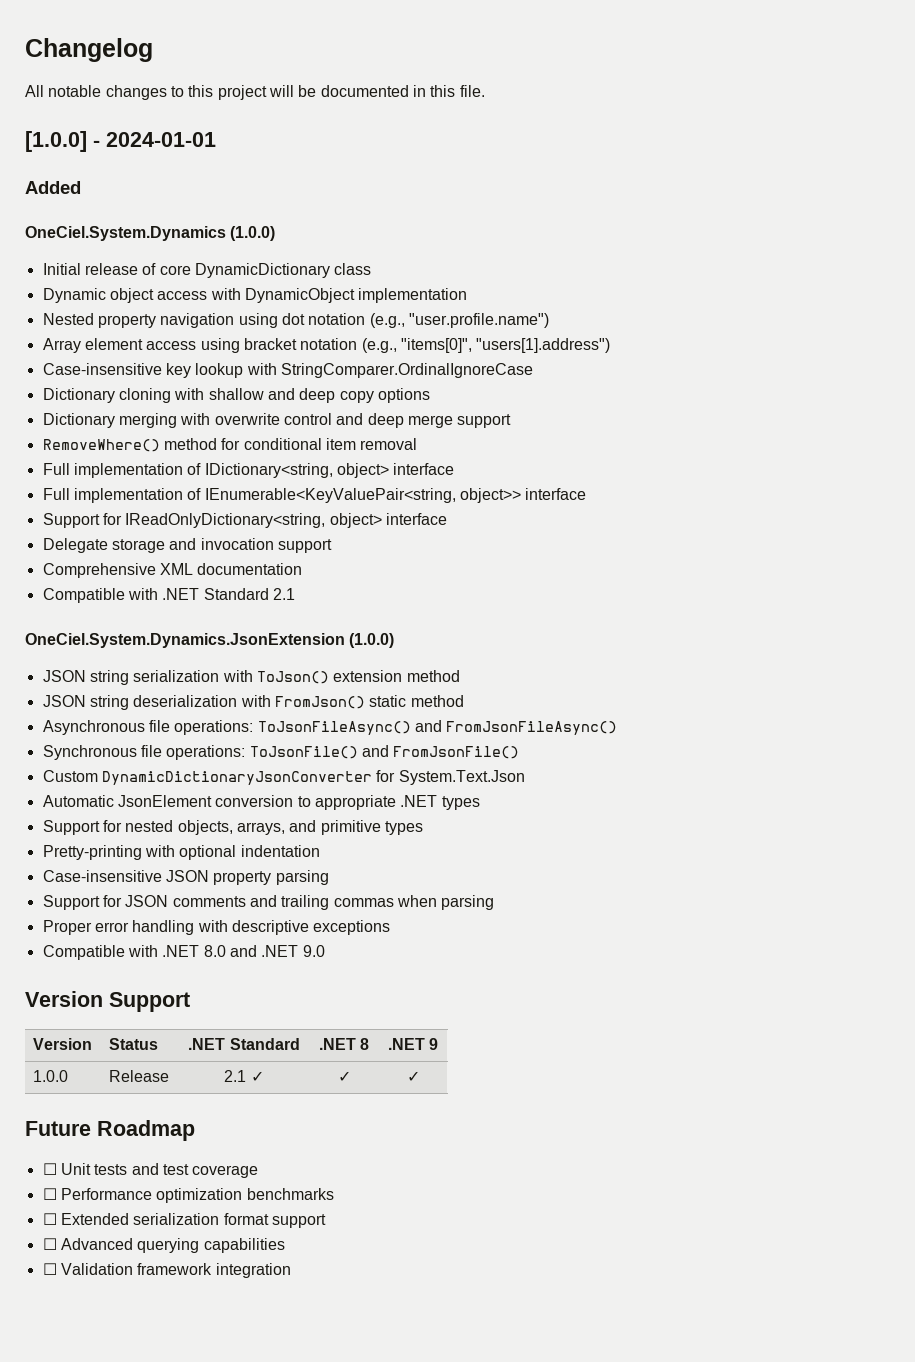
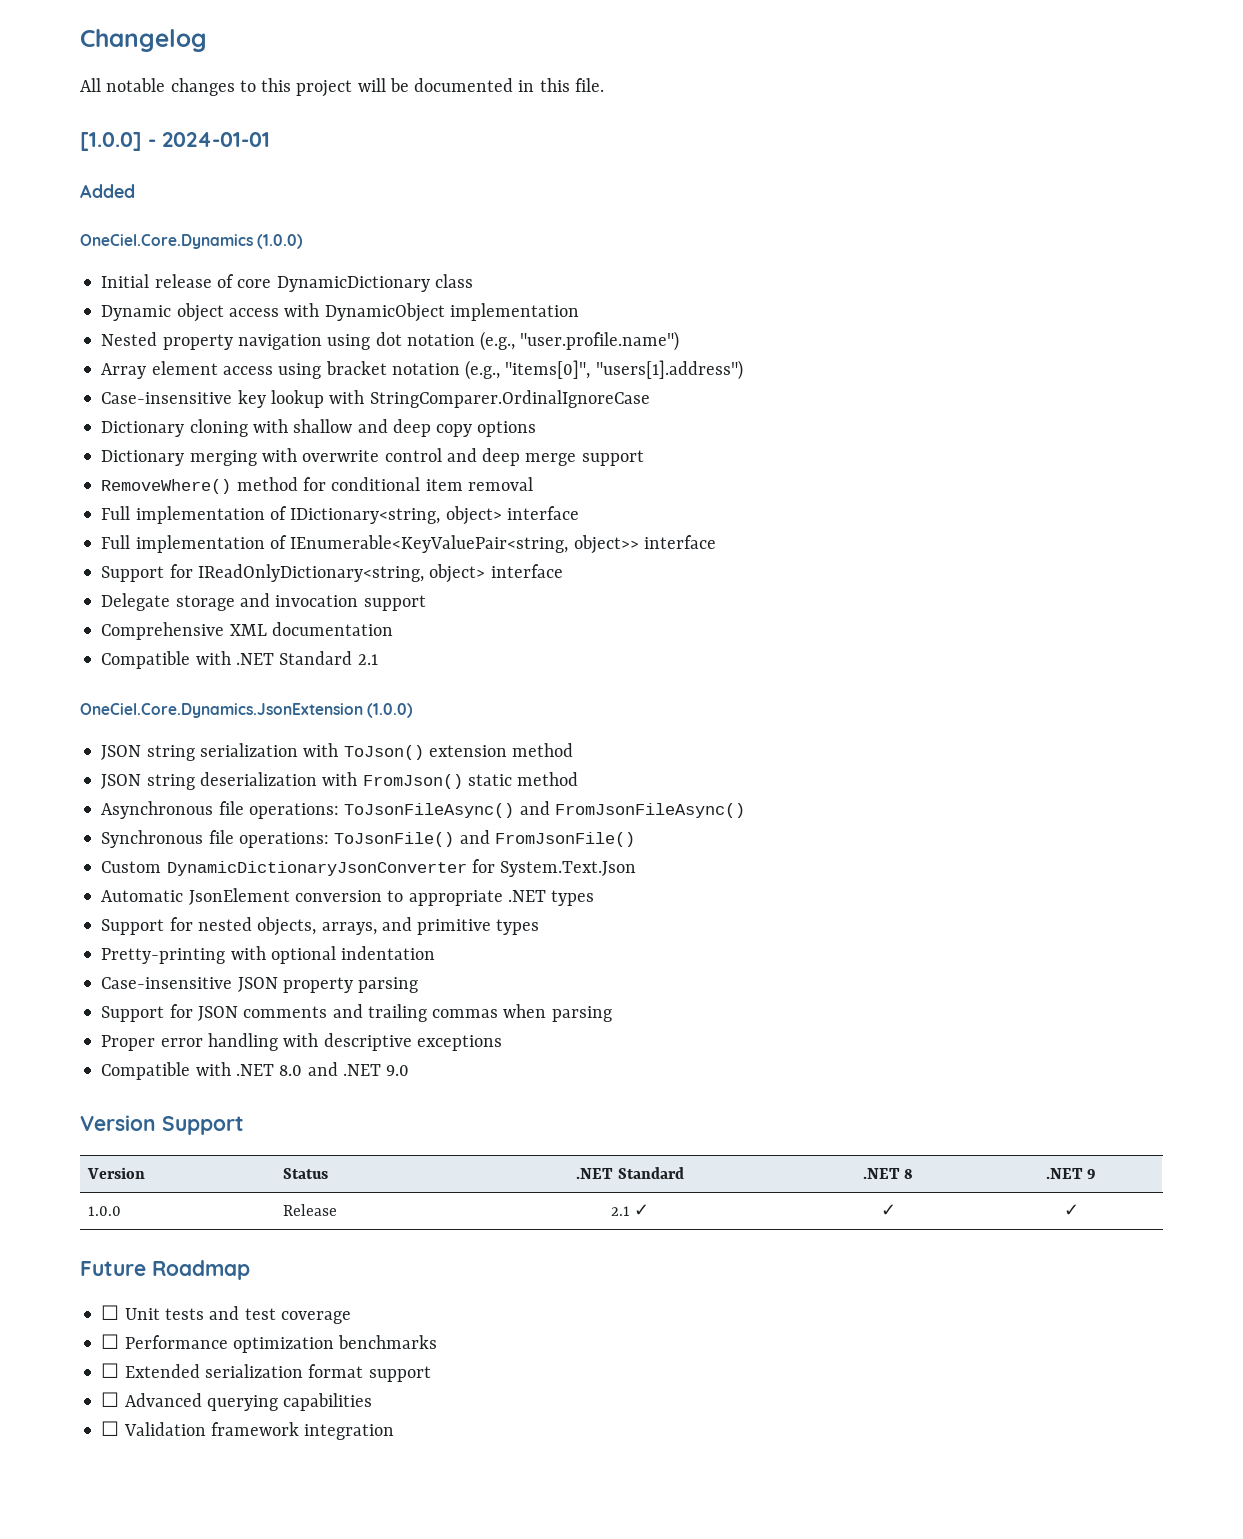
- OneCiel.System.Dynamics (1.0.0)
+ OneCiel.Core.Dynamics (1.0.0)
- OneCiel.System.Dynamics.JsonExtension (1.0.0)
+ OneCiel.Core.Dynamics.JsonExtension (1.0.0)

